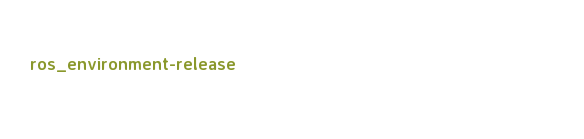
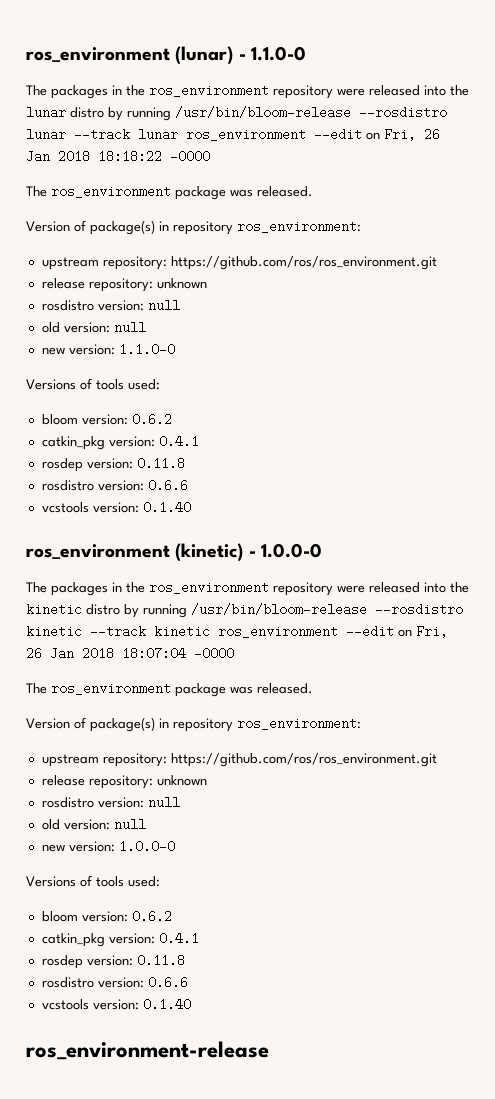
+ ros_environment (lunar) - 1.1.0-0
+ The packages in the ros_environment repository were released into the lunar distro by running /usr/bin/bloom-release --rosdistro lunar --track lunar ros_environment --edit on Fri, 26 Jan 2018 18:18:22 -0000
+ The ros_environment package was released.
+ Version of package(s) in repository ros_environment:
+ upstream repository: https://github.com/ros/ros_environment.git
+ release repository: unknown
+ rosdistro version: null
+ old version: null
+ new version: 1.1.0-0
+ Versions of tools used:
+ bloom version: 0.6.2
+ catkin_pkg version: 0.4.1
+ rosdep version: 0.11.8
+ rosdistro version: 0.6.6
+ vcstools version: 0.1.40
+ ros_environment (kinetic) - 1.0.0-0
+ The packages in the ros_environment repository were released into the kinetic distro by running /usr/bin/bloom-release --rosdistro kinetic --track kinetic ros_environment --edit on Fri, 26 Jan 2018 18:07:04 -0000
+ The ros_environment package was released.
+ Version of package(s) in repository ros_environment:
+ upstream repository: https://github.com/ros/ros_environment.git
+ release repository: unknown
+ rosdistro version: null
+ old version: null
+ new version: 1.0.0-0
+ Versions of tools used:
+ bloom version: 0.6.2
+ catkin_pkg version: 0.4.1
+ rosdep version: 0.11.8
+ rosdistro version: 0.6.6
+ vcstools version: 0.1.40

